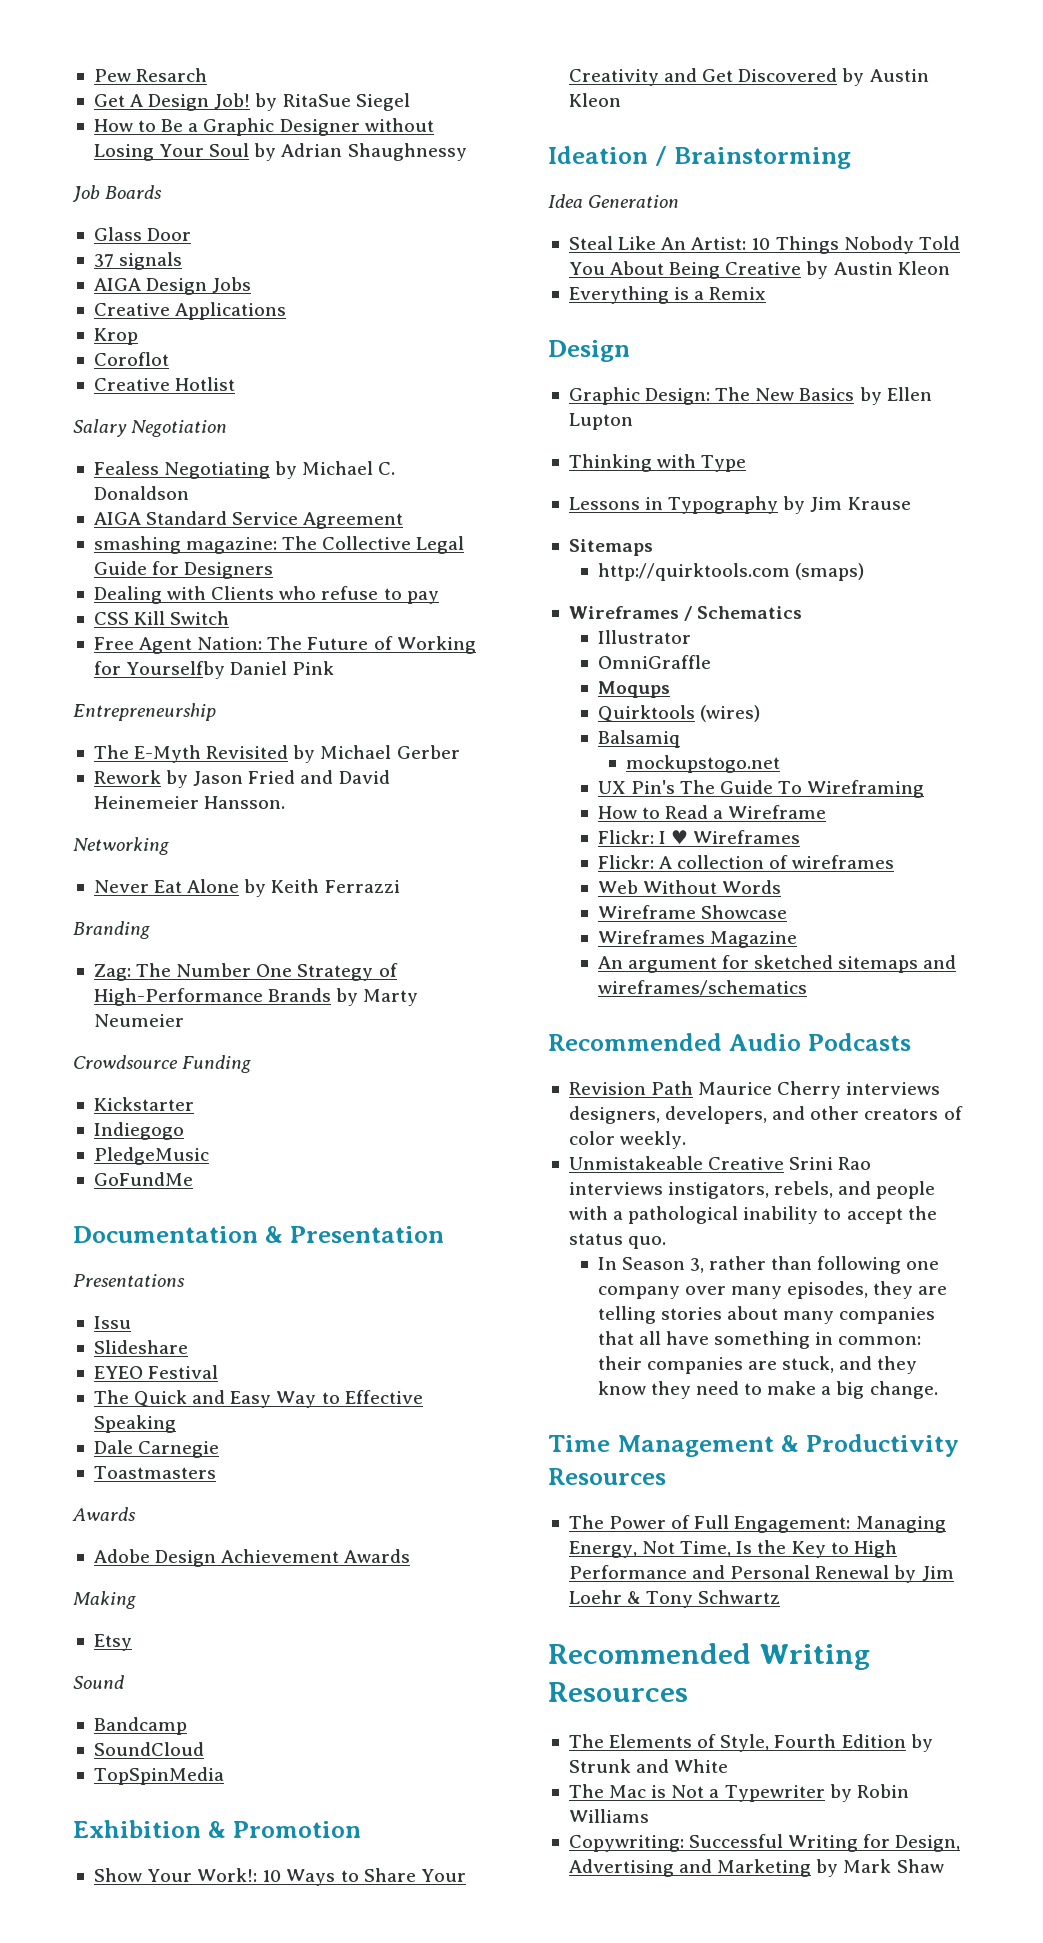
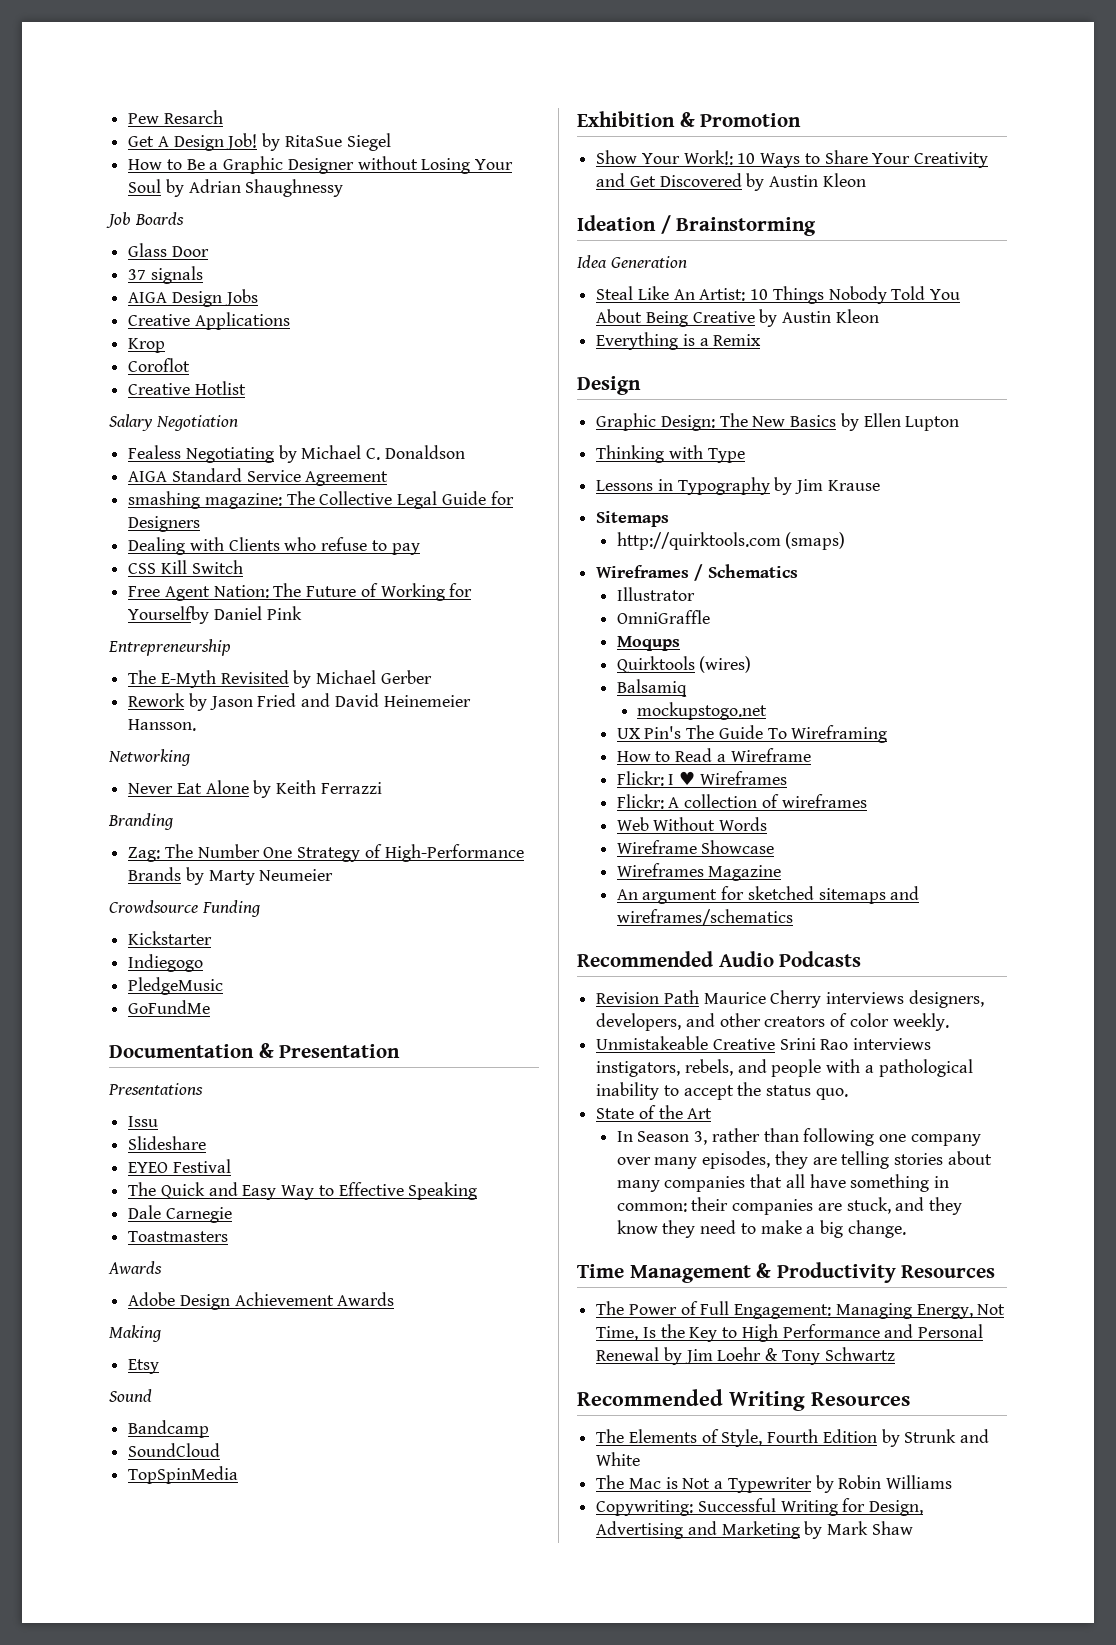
+ State of the Art

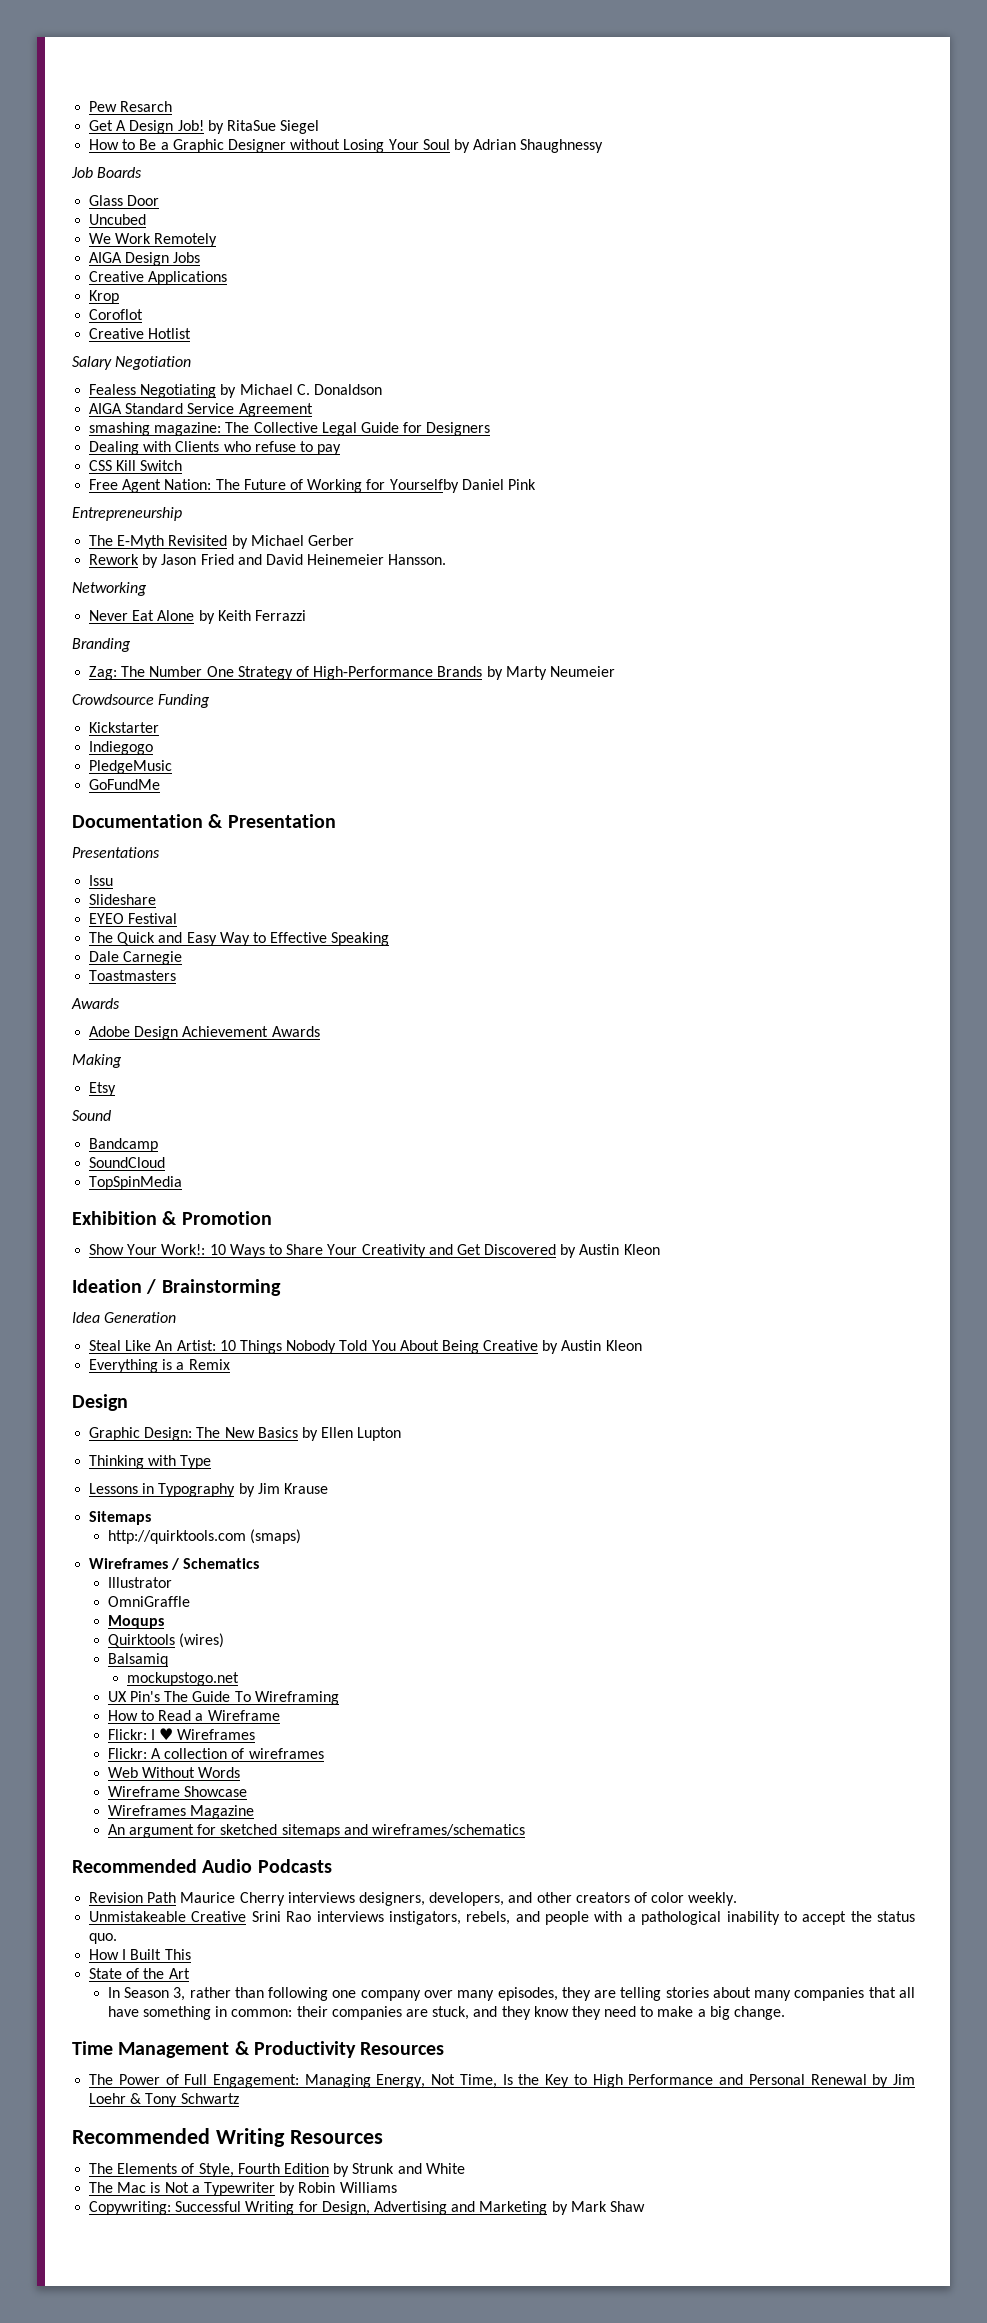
- 37 signals
+ Uncubed
+ We Work Remotely
+ How I Built This

